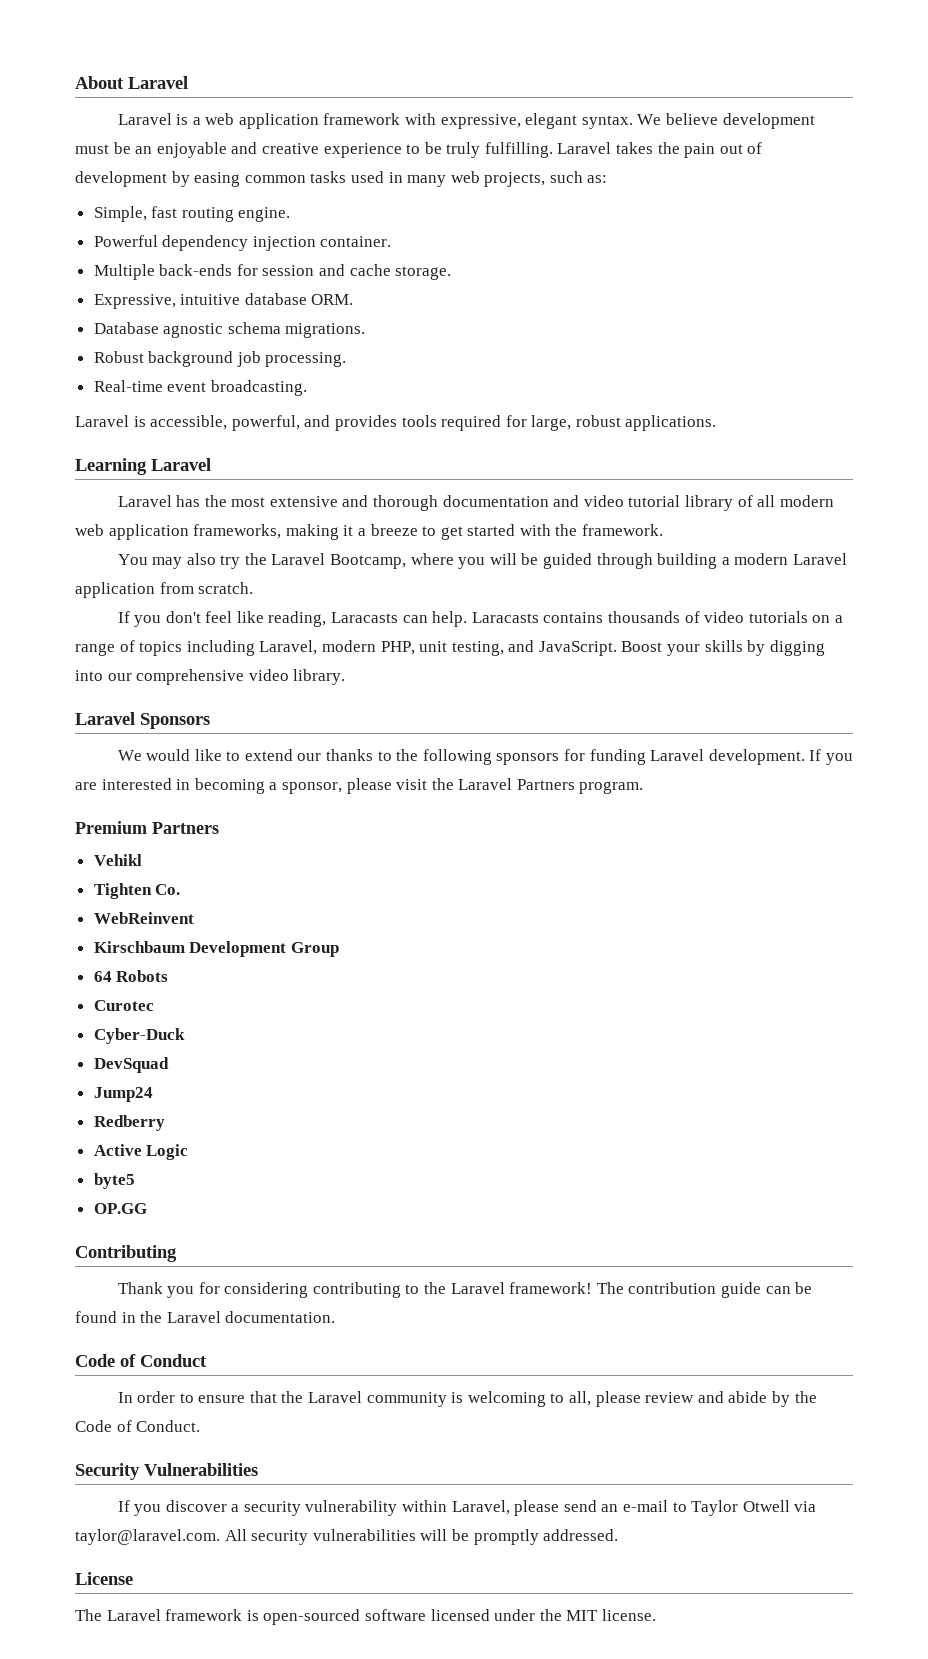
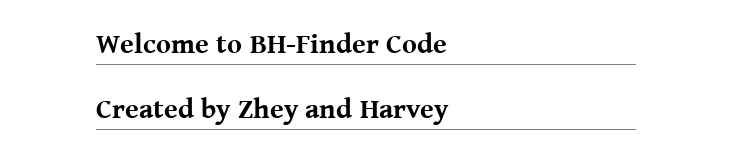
- About Laravel
- Laravel is a web application framework with expressive, elegant syntax. We believe development must be an enjoyable and creative experience to be truly fulfilling. Laravel takes the pain out of development by easing common tasks used in many web projects, such as:
- Simple, fast routing engine.
- Powerful dependency injection container.
- Multiple back-ends for session and cache storage.
- Expressive, intuitive database ORM.
- Database agnostic schema migrations.
- Robust background job processing.
- Real-time event broadcasting.
- Laravel is accessible, powerful, and provides tools required for large, robust applications.
- Learning Laravel
- Laravel has the most extensive and thorough documentation and video tutorial library of all modern web application frameworks, making it a breeze to get started with the framework.
- You may also try the Laravel Bootcamp, where you will be guided through building a modern Laravel application from scratch.
- If you don't feel like reading, Laracasts can help. Laracasts contains thousands of video tutorials on a range of topics including Laravel, modern PHP, unit testing, and JavaScript. Boost your skills by digging into our comprehensive video library.
- Laravel Sponsors
- We would like to extend our thanks to the following sponsors for funding Laravel development. If you are interested in becoming a sponsor, please visit the Laravel Partners program.
- Premium Partners
- Vehikl
- Tighten Co.
- WebReinvent
- Kirschbaum Development Group
- 64 Robots
- Curotec
- Cyber-Duck
- DevSquad
- Jump24
- Redberry
- Active Logic
- byte5
- OP.GG
- Contributing
- Thank you for considering contributing to the Laravel framework! The contribution guide can be found in the Laravel documentation.
- Code of Conduct
- In order to ensure that the Laravel community is welcoming to all, please review and abide by the Code of Conduct.
- Security Vulnerabilities
- If you discover a security vulnerability within Laravel, please send an e-mail to Taylor Otwell via taylor@laravel.com. All security vulnerabilities will be promptly addressed.
- License
- The Laravel framework is open-sourced software licensed under the MIT license.
+ Welcome to BH-Finder Code
+ Created by Zhey and Harvey

